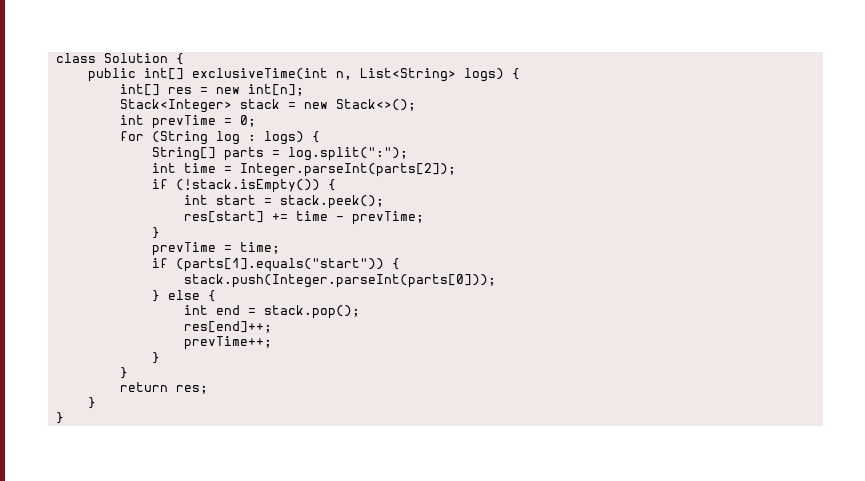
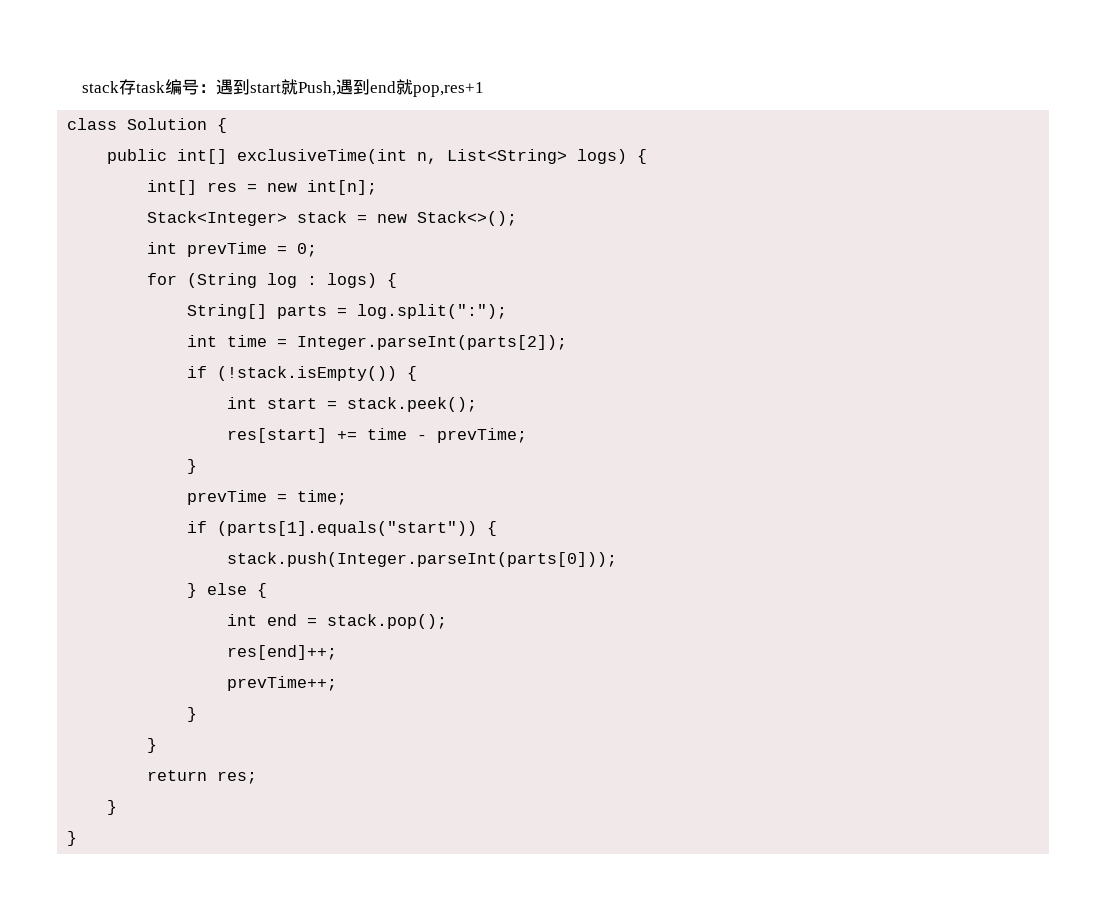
+ stack存task编号：遇到start就Push,遇到end就pop,res+1

